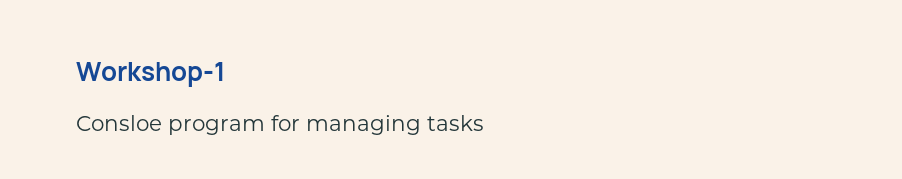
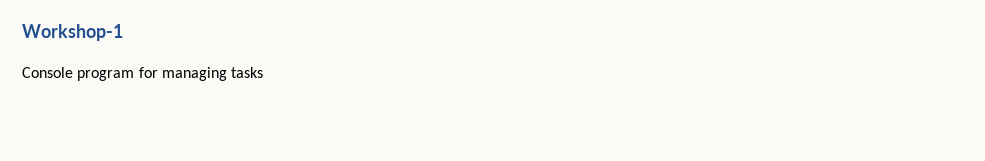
- Consloe program for managing tasks
+ Console program for managing tasks

